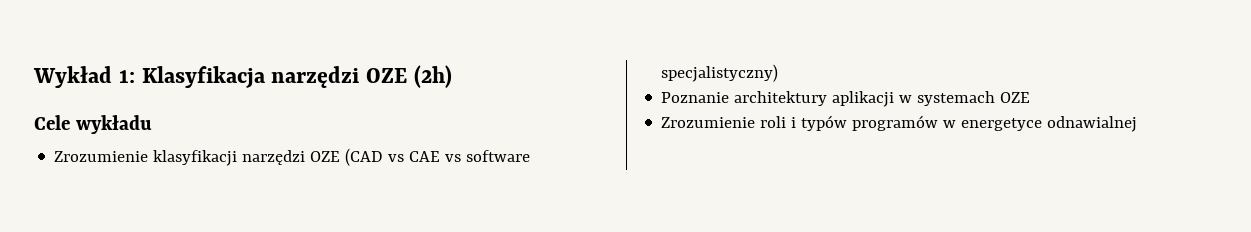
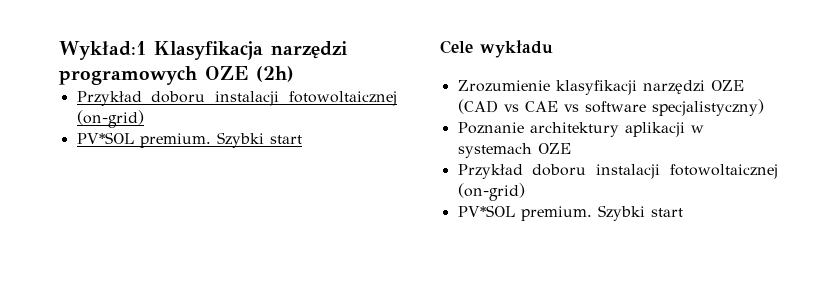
- Wykład 1: Klasyfikacja narzędzi OZE (2h)
+ Wykład:1 Klasyfikacja narzędzi programowych OZE (2h)
+ Przykład doboru instalacji fotowoltaicznej (on-grid)
+ PV*SOL premium. Szybki start
  Poznanie architektury aplikacji w systemach OZE
- Zrozumienie roli i typów programów w energetyce odnawialnej
+ Przykład doboru instalacji fotowoltaicznej (on-grid)
+ PV*SOL premium. Szybki start

